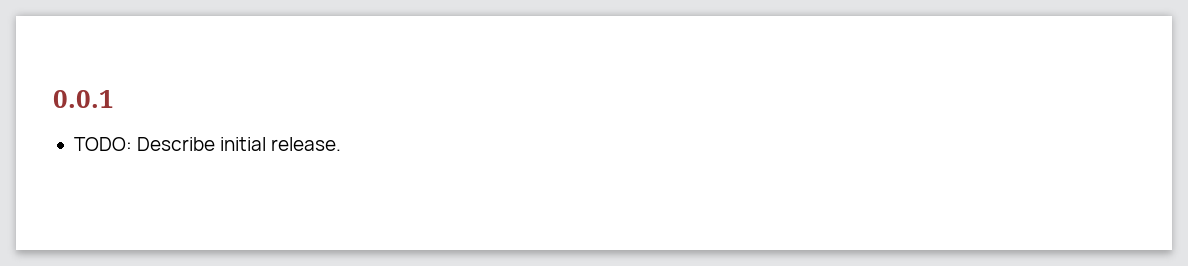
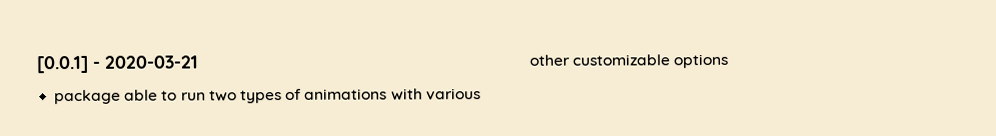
- 0.0.1
- TODO: Describe initial release.
+ [0.0.1] - 2020-03-21
+ package able to run two types of animations with various other customizable options

